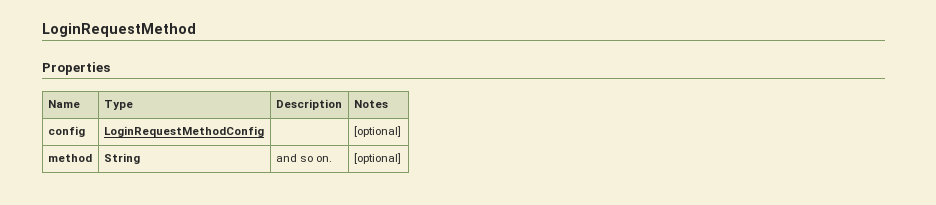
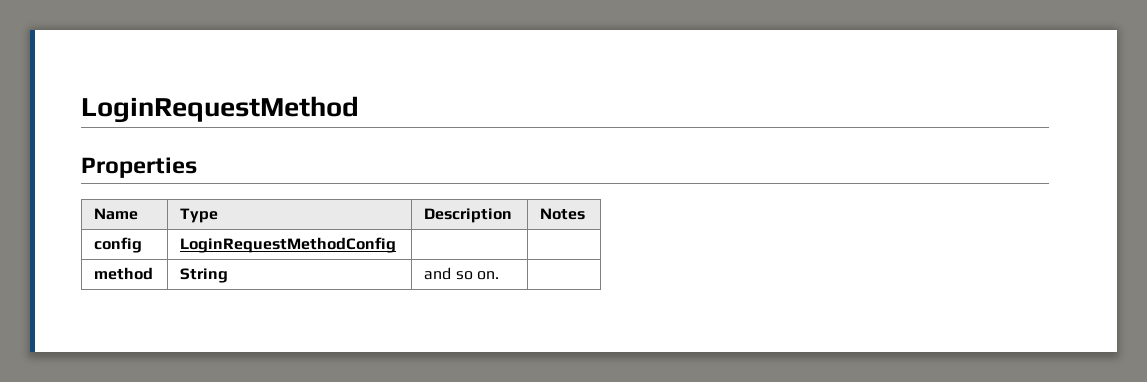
- config | LoginRequestMethodConfig | | [optional]
+ config | LoginRequestMethodConfig | |
- method | String | and so on. | [optional]
+ method | String | and so on. |

